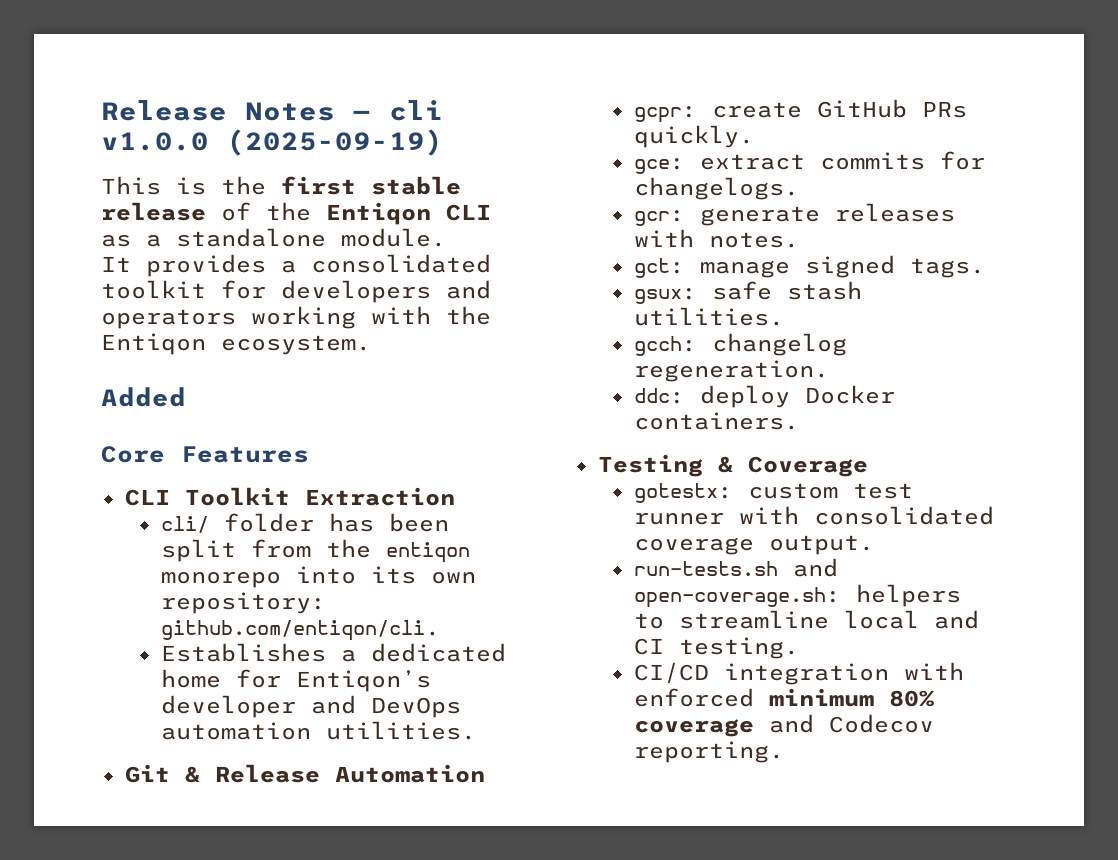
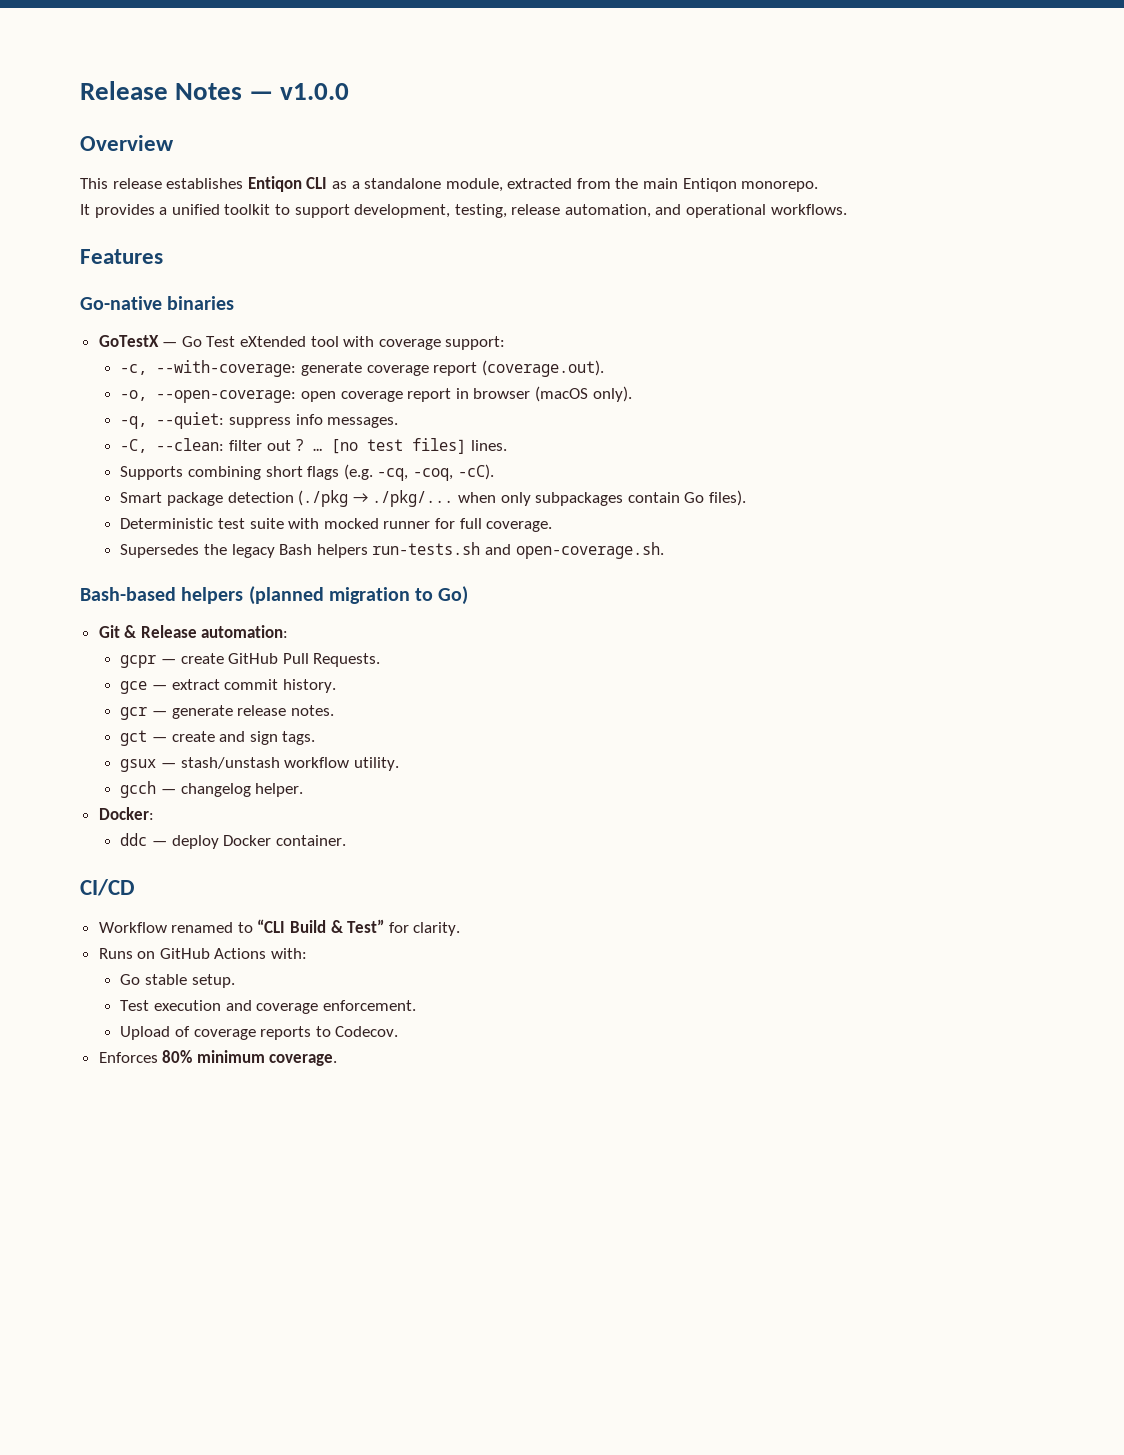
- Release Notes — cli v1.0.0 (2025-09-19)
+ Release Notes — v1.0.0
+ Overview
- This is the first stable release of the Entiqon CLI as a standalone module.
- It provides a consolidated toolkit for developers and operators working with the Entiqon ecosystem.
- Added
- Core Features
- CLI Toolkit Extraction
- cli/ folder has been split from the entiqon monorepo into its own repository: github.com/entiqon/cli.
- Establishes a dedicated home for Entiqon’s developer and DevOps automation utilities.
- Git & Release Automation
- gcpr: create GitHub PRs quickly.
- gce: extract commits for changelogs.
- gcr: generate releases with notes.
- gct: manage signed tags.
- gsux: safe stash utilities.
- gcch: changelog regeneration.
- ddc: deploy Docker containers.
- Testing & Coverage
- gotestx: custom test runner with consolidated coverage output.
- run-tests.sh and open-coverage.sh: helpers to streamline local and CI testing.
- CI/CD integration with enforced minimum 80% coverage and Codecov reporting.
+ This release establishes Entiqon CLI as a standalone module, extracted from the main Entiqon monorepo.
+ It provides a unified toolkit to support development, testing, release automation, and operational workflows.
+ Features
+ Go-native binaries
+ GoTestX — Go Test eXtended tool with coverage support:
+ -c, --with-coverage: generate coverage report (coverage.out).
+ -o, --open-coverage: open coverage report in browser (macOS only).
+ -q, --quiet: suppress info messages.
+ -C, --clean: filter out ? … [no test files] lines.
+ Supports combining short flags (e.g. -cq, -coq, -cC).
+ Smart package detection (./pkg → ./pkg/... when only subpackages contain Go files).
+ Deterministic test suite with mocked runner for full coverage.
+ Supersedes the legacy Bash helpers run-tests.sh and open-coverage.sh.
+ Bash-based helpers (planned migration to Go)
+ Git & Release automation:
+ gcpr — create GitHub Pull Requests.
+ gce — extract commit history.
+ gcr — generate release notes.
+ gct — create and sign tags.
+ gsux — stash/unstash workflow utility.
+ gcch — changelog helper.
+ Docker:
+ ddc — deploy Docker container.
+ CI/CD
+ Workflow renamed to “CLI Build & Test” for clarity.
+ Runs on GitHub Actions with:
+ Go stable setup.
+ Test execution and coverage enforcement.
+ Upload of coverage reports to Codecov.
+ Enforces 80% minimum coverage.

